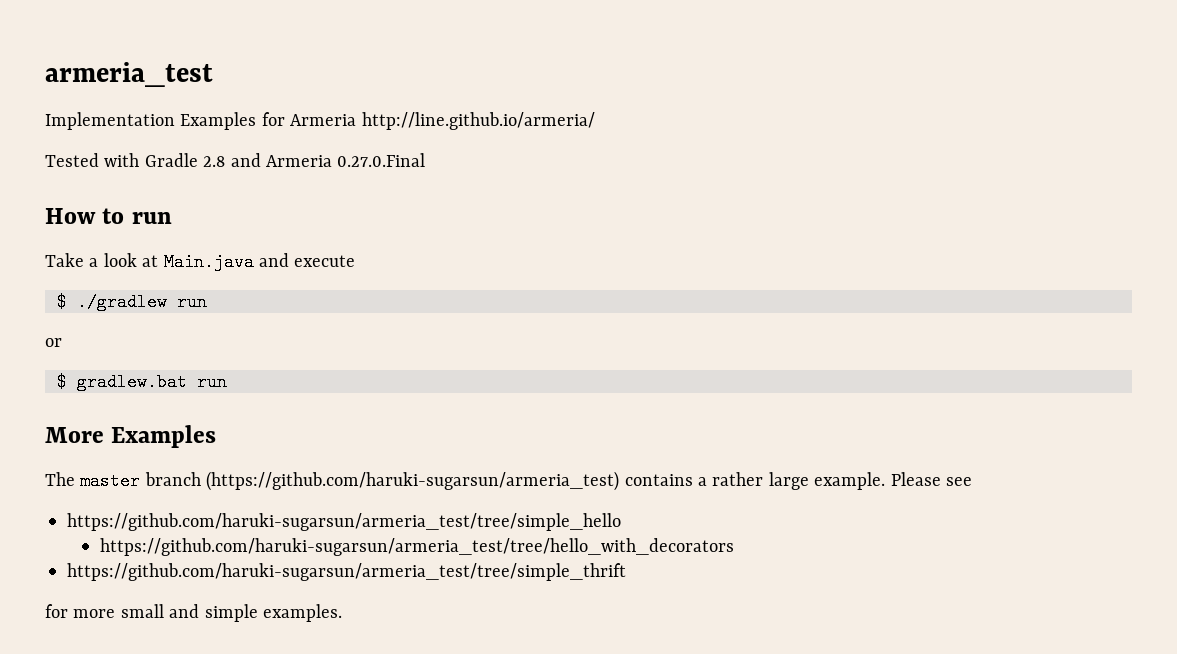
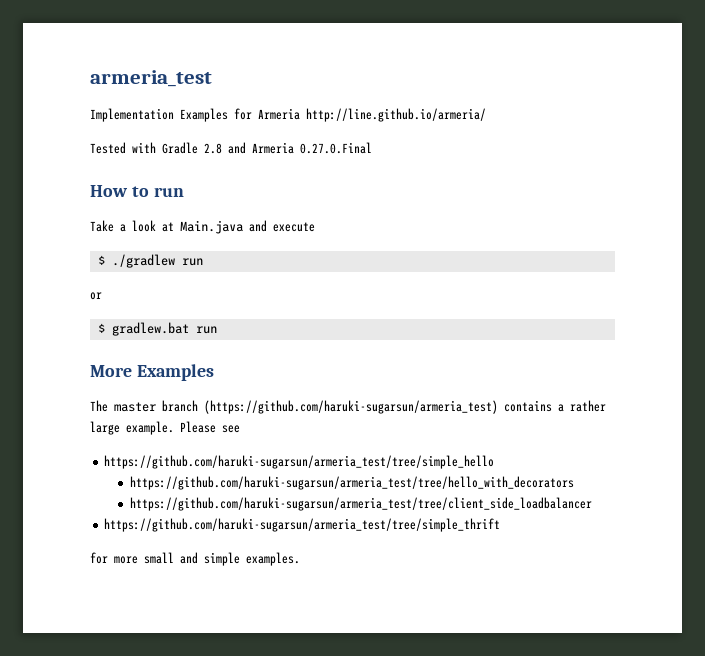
+ https://github.com/haruki-sugarsun/armeria_test/tree/client_side_loadbalancer

